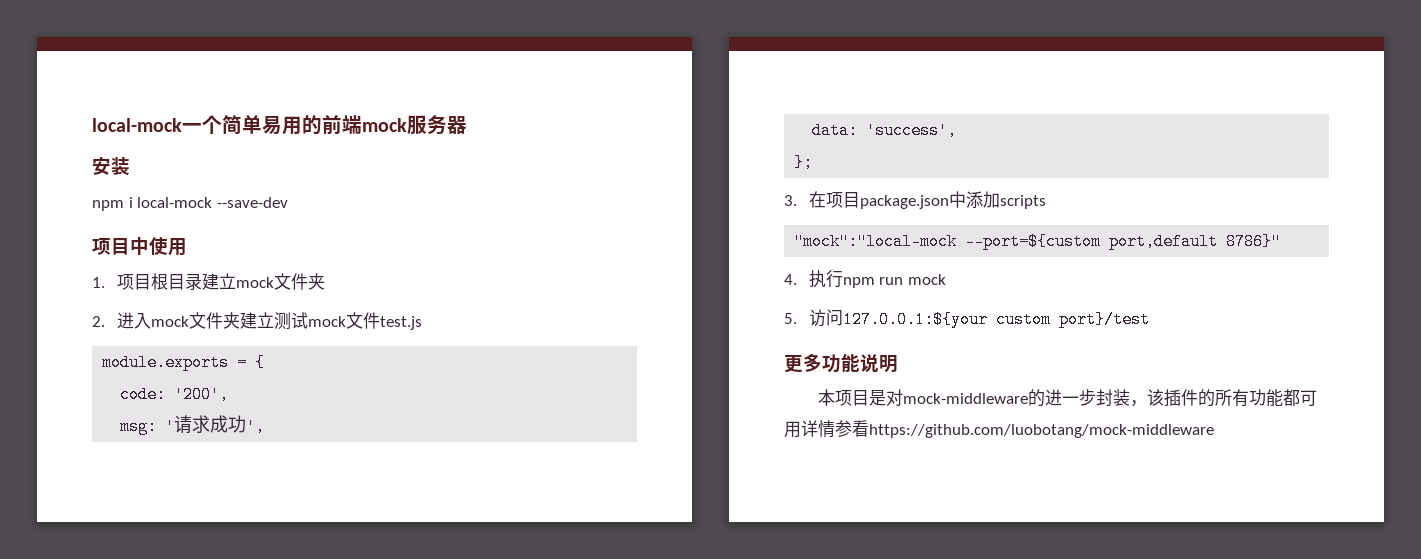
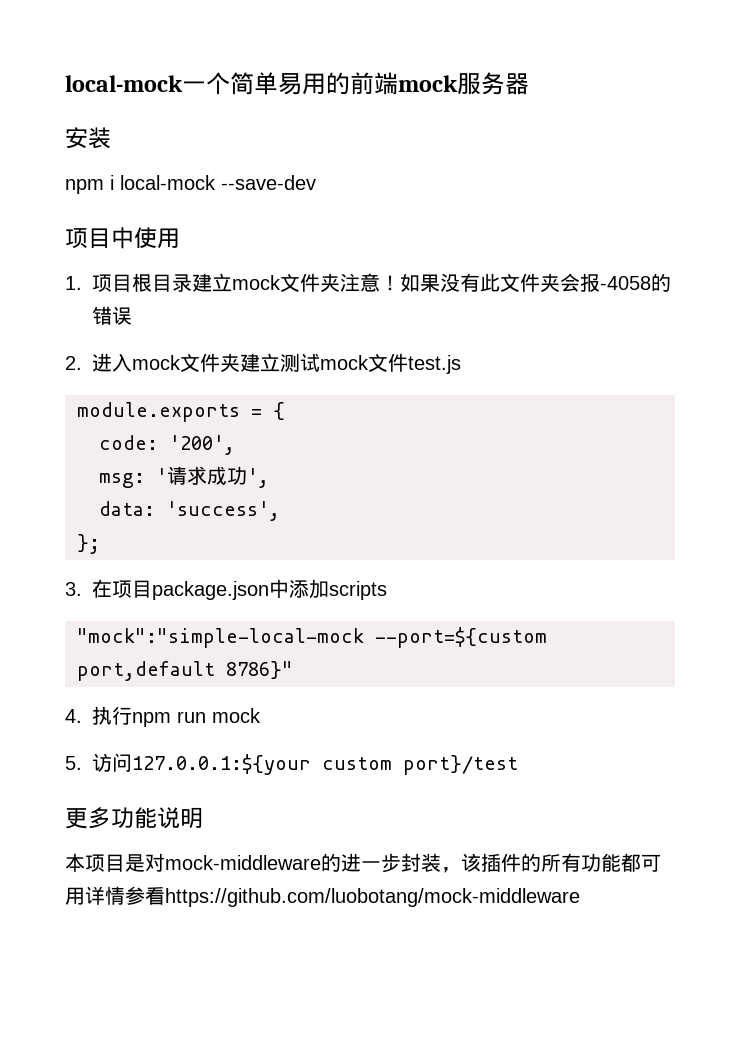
- 1.项目根目录建立mock文件夹
+ 1.项目根目录建立mock文件夹注意！如果没有此文件夹会报-4058的错误
- "mock":"local-mock --port=${custom port,default 8786}"
+ "mock":"simple-local-mock --port=${custom port,default 8786}"

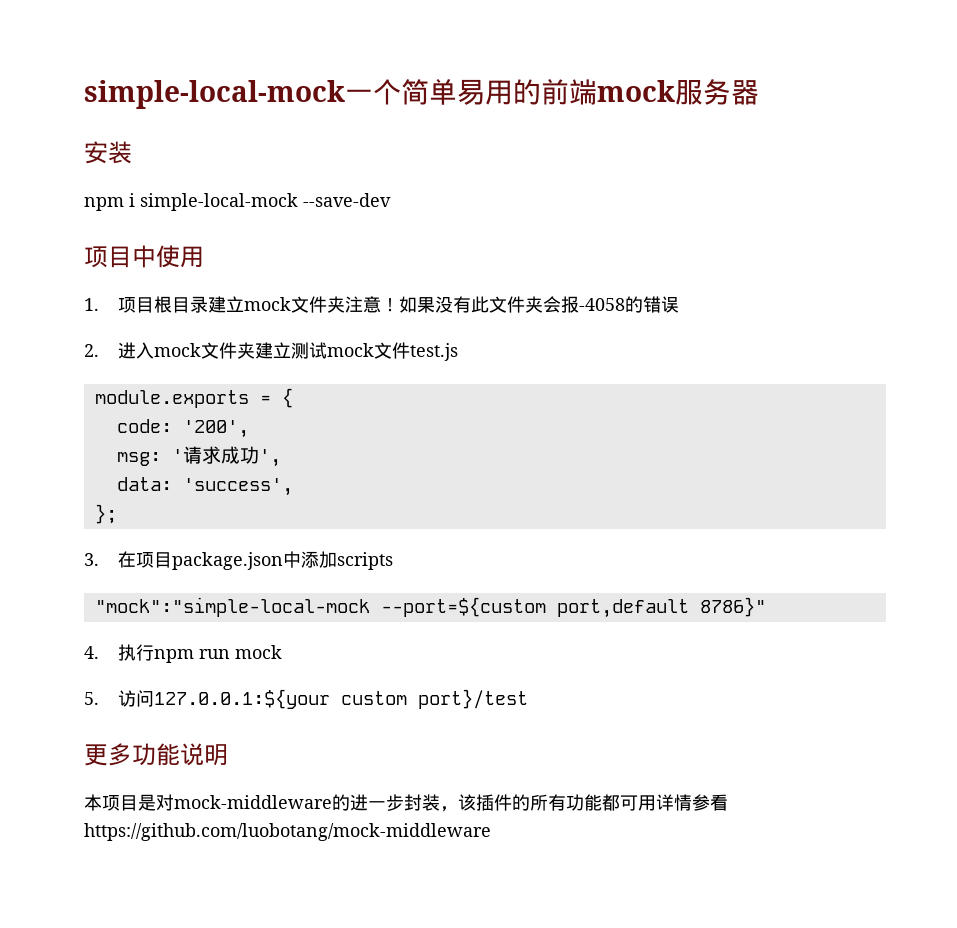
- local-mock一个简单易用的前端mock服务器
+ simple-local-mock一个简单易用的前端mock服务器
- npm i local-mock --save-dev
+ npm i simple-local-mock --save-dev

